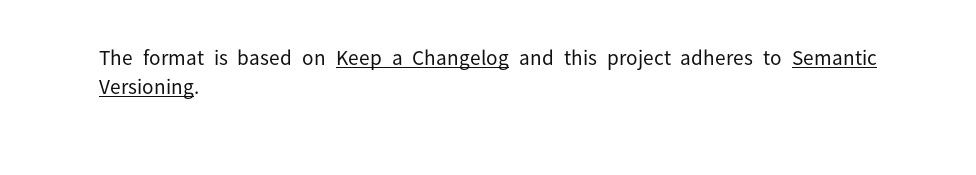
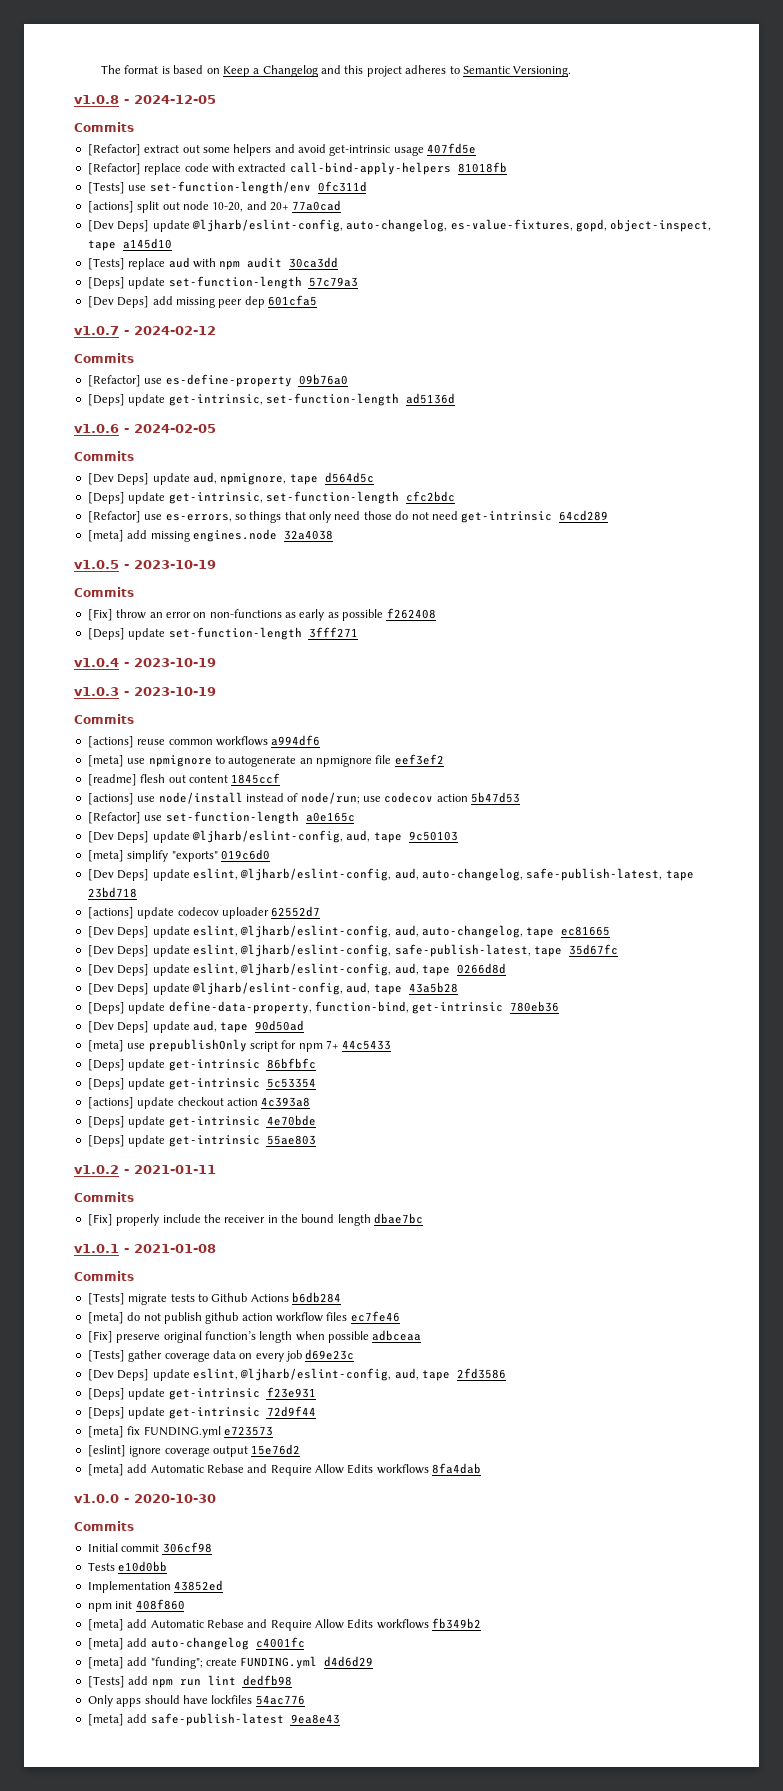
+ v1.0.8 - 2024-12-05
+ Commits
+ [Refactor] extract out some helpers and avoid get-intrinsic usage 407fd5e
+ [Refactor] replace code with extracted call-bind-apply-helpers 81018fb
+ [Tests] use set-function-length/env 0fc311d
+ [actions] split out node 10-20, and 20+ 77a0cad
+ [Dev Deps] update @ljharb/eslint-config, auto-changelog, es-value-fixtures, gopd, object-inspect, tape a145d10
+ [Tests] replace aud with npm audit 30ca3dd
+ [Deps] update set-function-length 57c79a3
+ [Dev Deps] add missing peer dep 601cfa5
+ v1.0.7 - 2024-02-12
+ Commits
+ [Refactor] use es-define-property 09b76a0
+ [Deps] update get-intrinsic, set-function-length ad5136d
+ v1.0.6 - 2024-02-05
+ Commits
+ [Dev Deps] update aud, npmignore, tape d564d5c
+ [Deps] update get-intrinsic, set-function-length cfc2bdc
+ [Refactor] use es-errors, so things that only need those do not need get-intrinsic 64cd289
+ [meta] add missing engines.node 32a4038
+ v1.0.5 - 2023-10-19
+ Commits
+ [Fix] throw an error on non-functions as early as possible f262408
+ [Deps] update set-function-length 3fff271
+ v1.0.4 - 2023-10-19
+ v1.0.3 - 2023-10-19
+ Commits
+ [actions] reuse common workflows a994df6
+ [meta] use npmignore to autogenerate an npmignore file eef3ef2
+ [readme] flesh out content 1845ccf
+ [actions] use node/install instead of node/run; use codecov action 5b47d53
+ [Refactor] use set-function-length a0e165c
+ [Dev Deps] update @ljharb/eslint-config, aud, tape 9c50103
+ [meta] simplify "exports" 019c6d0
+ [Dev Deps] update eslint, @ljharb/eslint-config, aud, auto-changelog, safe-publish-latest, tape 23bd718
+ [actions] update codecov uploader 62552d7
+ [Dev Deps] update eslint, @ljharb/eslint-config, aud, auto-changelog, tape ec81665
+ [Dev Deps] update eslint, @ljharb/eslint-config, safe-publish-latest, tape 35d67fc
+ [Dev Deps] update eslint, @ljharb/eslint-config, aud, tape 0266d8d
+ [Dev Deps] update @ljharb/eslint-config, aud, tape 43a5b28
+ [Deps] update define-data-property, function-bind, get-intrinsic 780eb36
+ [Dev Deps] update aud, tape 90d50ad
+ [meta] use prepublishOnly script for npm 7+ 44c5433
+ [Deps] update get-intrinsic 86bfbfc
+ [Deps] update get-intrinsic 5c53354
+ [actions] update checkout action 4c393a8
+ [Deps] update get-intrinsic 4e70bde
+ [Deps] update get-intrinsic 55ae803
+ v1.0.2 - 2021-01-11
+ Commits
+ [Fix] properly include the receiver in the bound length dbae7bc
+ v1.0.1 - 2021-01-08
+ Commits
+ [Tests] migrate tests to Github Actions b6db284
+ [meta] do not publish github action workflow files ec7fe46
+ [Fix] preserve original function’s length when possible adbceaa
+ [Tests] gather coverage data on every job d69e23c
+ [Dev Deps] update eslint, @ljharb/eslint-config, aud, tape 2fd3586
+ [Deps] update get-intrinsic f23e931
+ [Deps] update get-intrinsic 72d9f44
+ [meta] fix FUNDING.yml e723573
+ [eslint] ignore coverage output 15e76d2
+ [meta] add Automatic Rebase and Require Allow Edits workflows 8fa4dab
+ v1.0.0 - 2020-10-30
+ Commits
+ Initial commit 306cf98
+ Tests e10d0bb
+ Implementation 43852ed
+ npm init 408f860
+ [meta] add Automatic Rebase and Require Allow Edits workflows fb349b2
+ [meta] add auto-changelog c4001fc
+ [meta] add "funding"; create FUNDING.yml d4d6d29
+ [Tests] add npm run lint dedfb98
+ Only apps should have lockfiles 54ac776
+ [meta] add safe-publish-latest 9ea8e43

